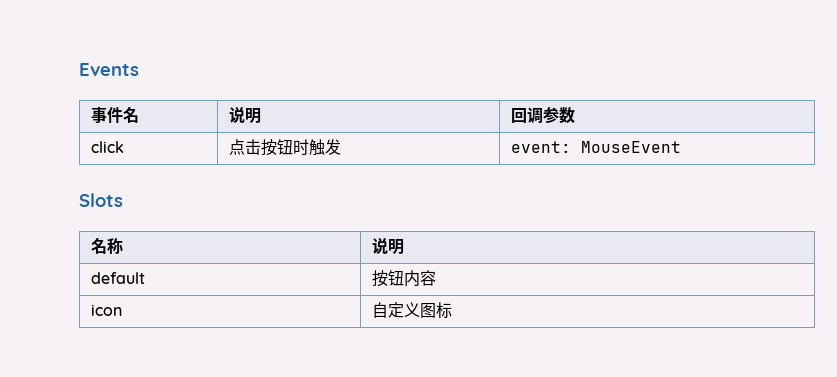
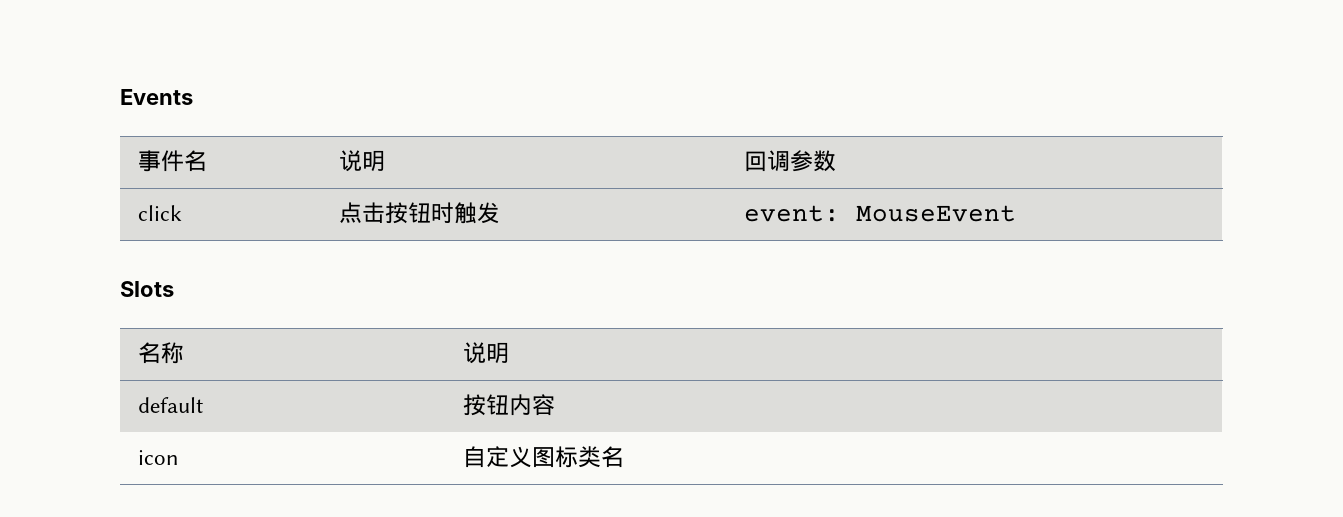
- icon | 自定义图标
+ icon | 自定义图标类名

